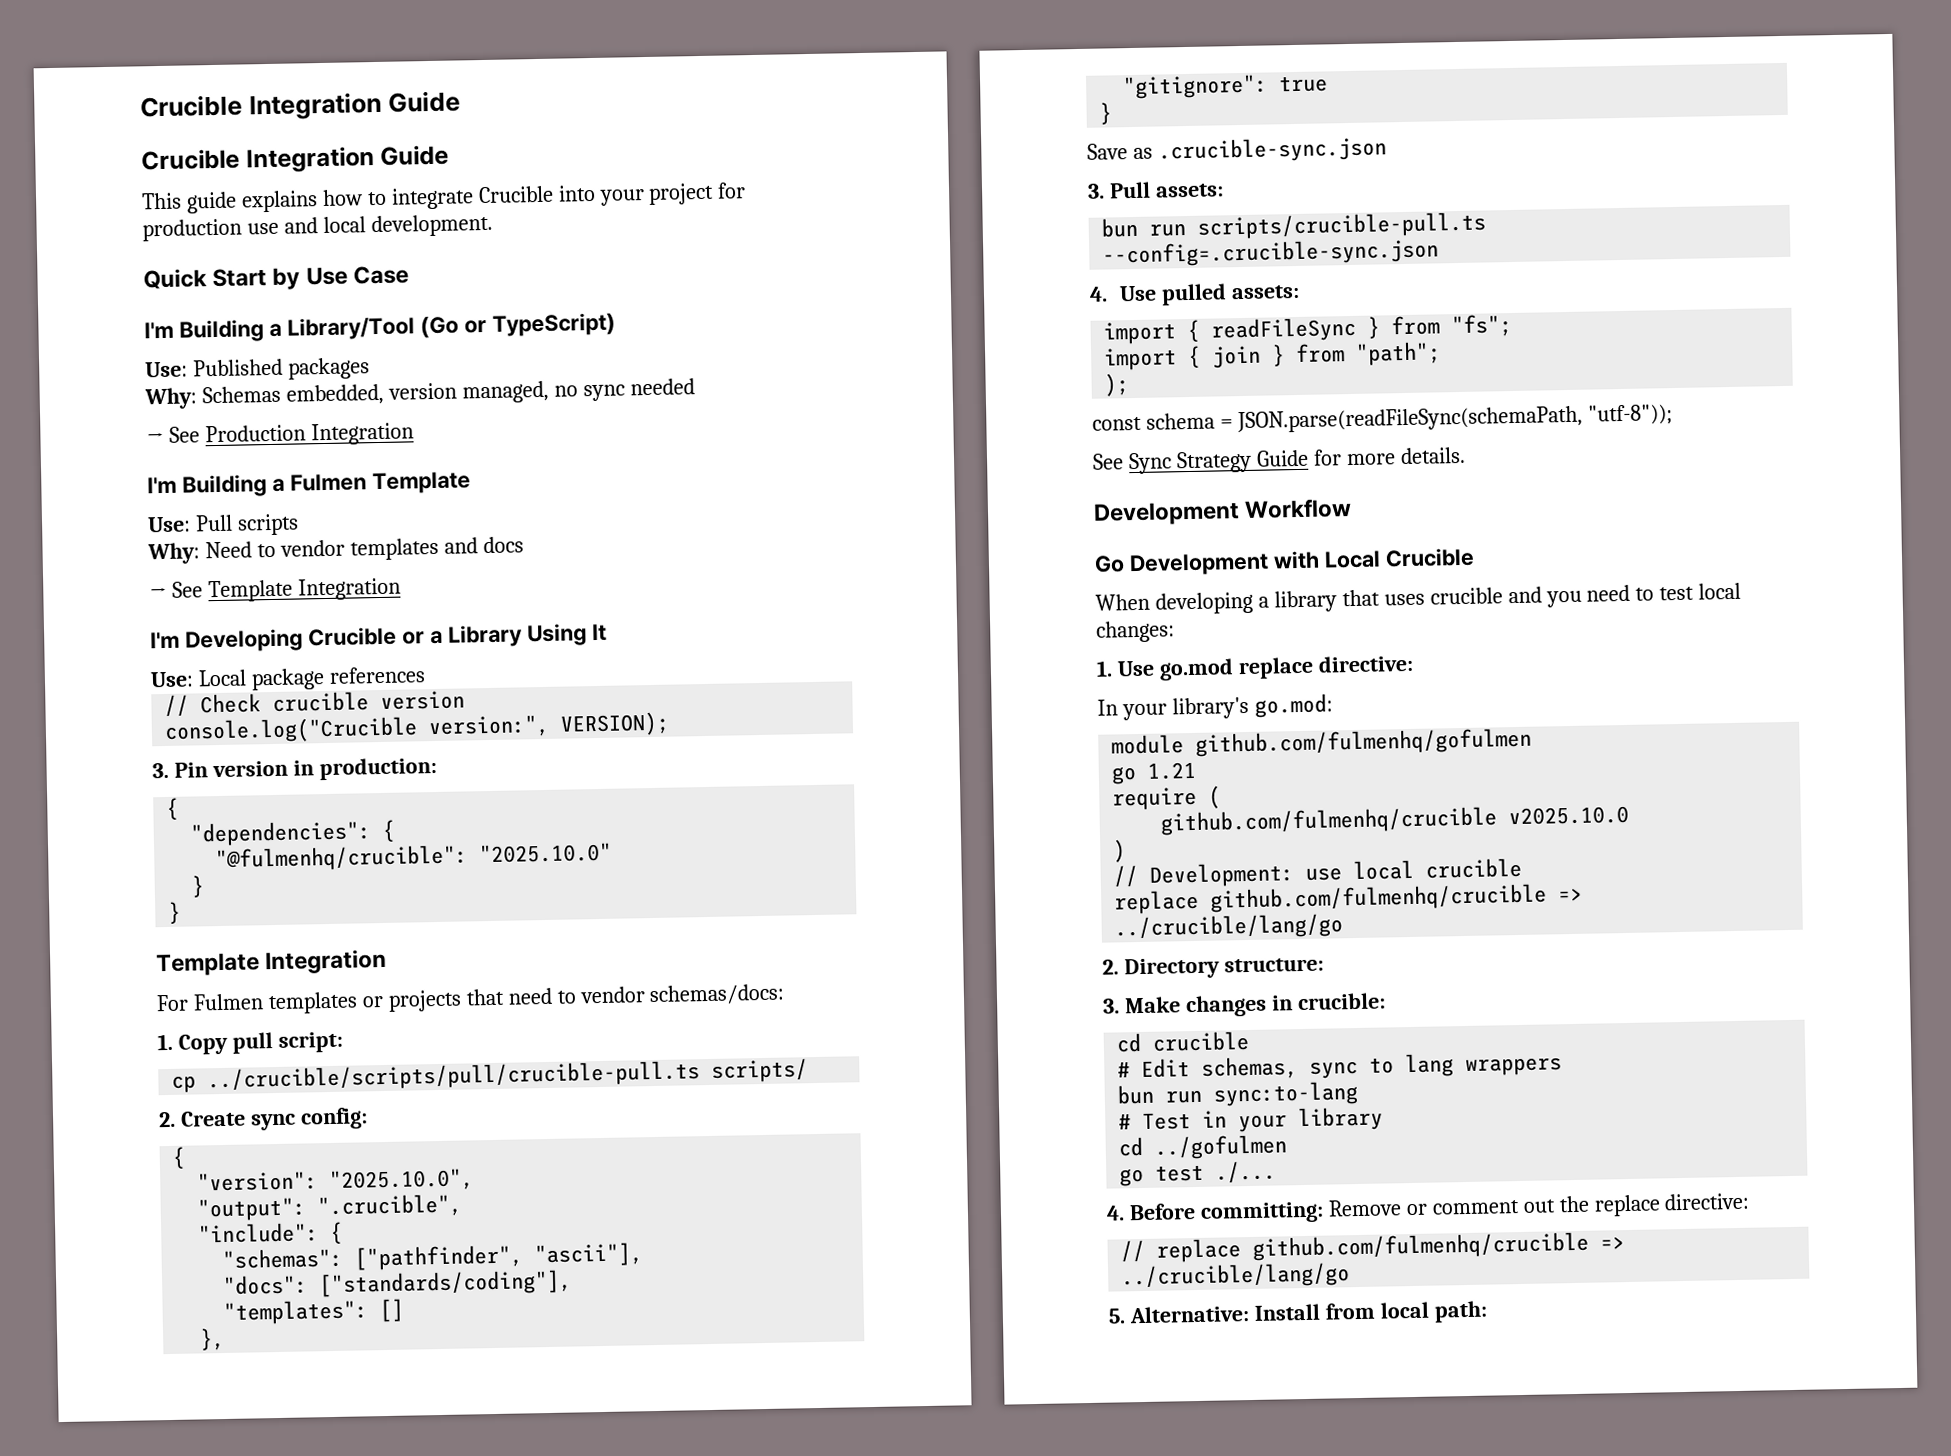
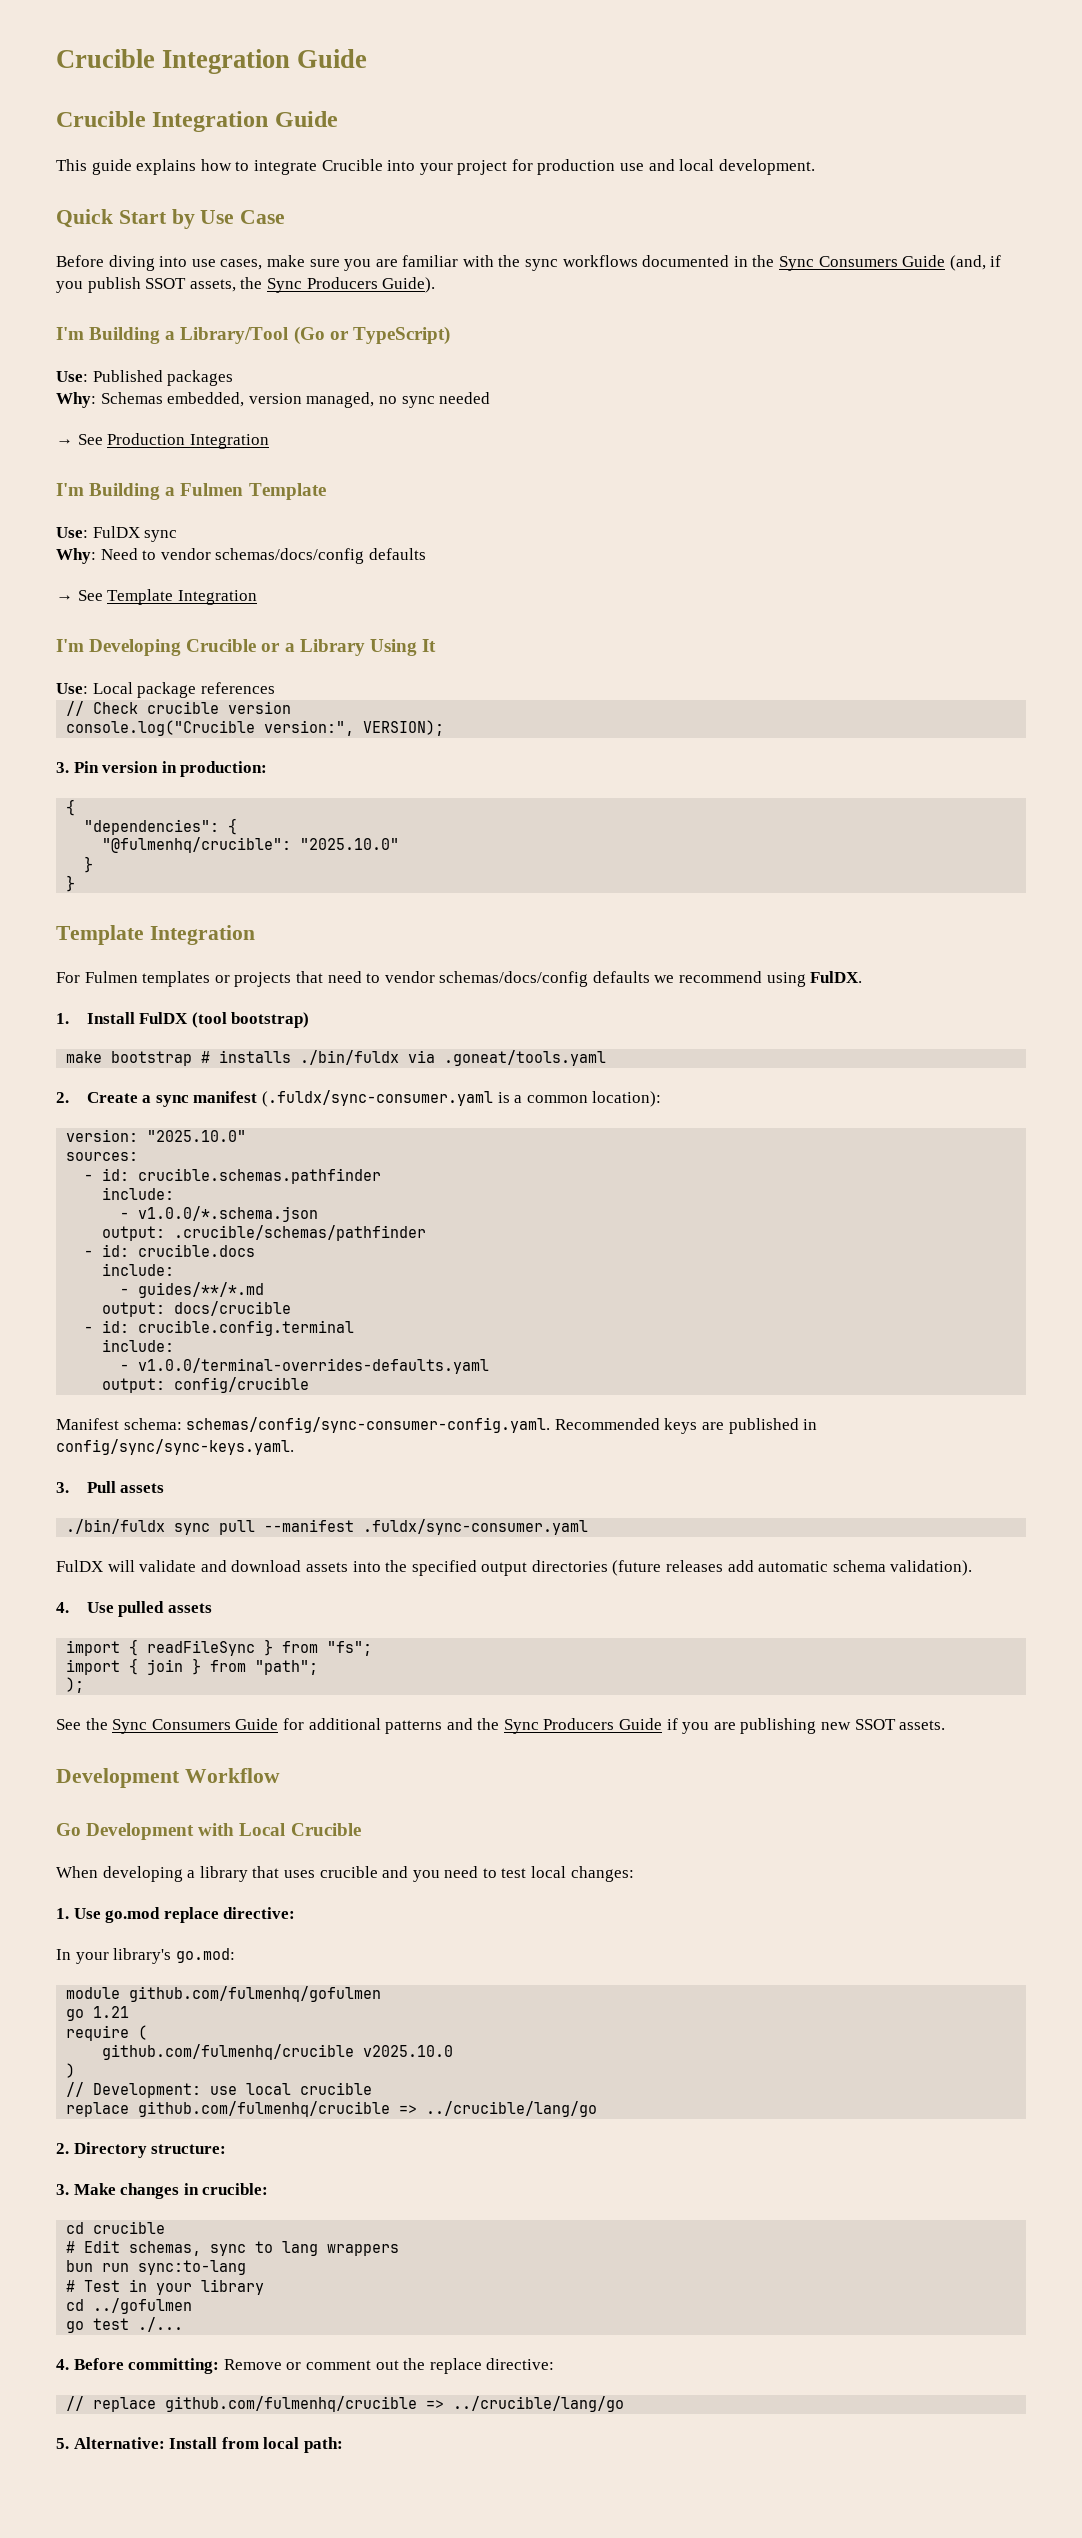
+ Before diving into use cases, make sure you are familiar with the sync workflows documented in the Sync Consumers Guide (and, if you publish SSOT assets, the Sync Producers Guide).
- Use: Pull scripts
+ Use: FulDX sync
- Why: Need to vendor templates and docs
+ Why: Need to vendor schemas/docs/config defaults
- For Fulmen templates or projects that need to vendor schemas/docs:
- 1. Copy pull script:
- cp ../crucible/scripts/pull/crucible-pull.ts scripts/
- 2. Create sync config:
- {
- "version": "2025.10.0",
- "output": ".crucible",
- "include": {
- "schemas": ["pathfinder", "ascii"],
- "docs": ["standards/coding"],
- "templates": []
- },
- "gitignore": true
- }
- Save as .crucible-sync.json
- 3. Pull assets:
- bun run scripts/crucible-pull.ts --config=.crucible-sync.json
+ For Fulmen templates or projects that need to vendor schemas/docs/config defaults we recommend using FulDX.
+ 1. Install FulDX (tool bootstrap)
+ make bootstrap # installs ./bin/fuldx via .goneat/tools.yaml
+ 2. Create a sync manifest (.fuldx/sync-consumer.yaml is a common location):
+ version: "2025.10.0"
+ sources:
+ - id: crucible.schemas.pathfinder
+ include:
+ - v1.0.0/*.schema.json
+ output: .crucible/schemas/pathfinder
+ - id: crucible.docs
+ include:
+ - guides/**/*.md
+ output: docs/crucible
+ - id: crucible.config.terminal
+ include:
+ - v1.0.0/terminal-overrides-defaults.yaml
+ output: config/crucible
+ Manifest schema: schemas/config/sync-consumer-config.yaml. Recommended keys are published in config/sync/sync-keys.yaml.
+ 3. Pull assets
+ ./bin/fuldx sync pull --manifest .fuldx/sync-consumer.yaml
+ FulDX will validate and download assets into the specified output directories (future releases add automatic schema validation).
- 4. Use pulled assets:
+ 4. Use pulled assets
- const schema = JSON.parse(readFileSync(schemaPath, "utf-8"));
- See Sync Strategy Guide for more details.
+ See the Sync Consumers Guide for additional patterns and the Sync Producers Guide if you are publishing new SSOT assets.

